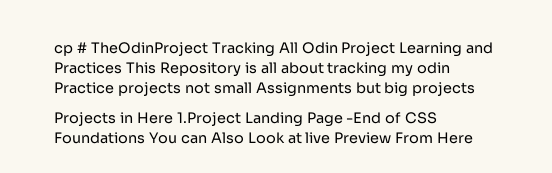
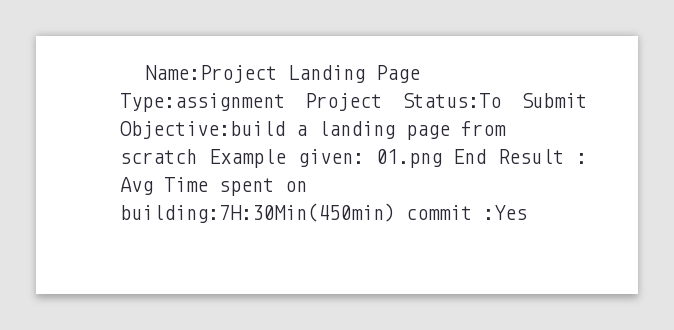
- cp # TheOdinProject Tracking All Odin Project Learning and Practices This Repository is all about tracking my odin Practice projects not small Assignments but big projects
- Projects in Here 1.Project Landing Page -End of CSS Foundations You can Also Look at live Preview From Here
+ Name:Project Landing Page Type:assignment Project Status:To Submit Objective:build a landing page from scratch Example given: 01.png End Result : Avg Time spent on building:7H:30Min(450min) commit :Yes

